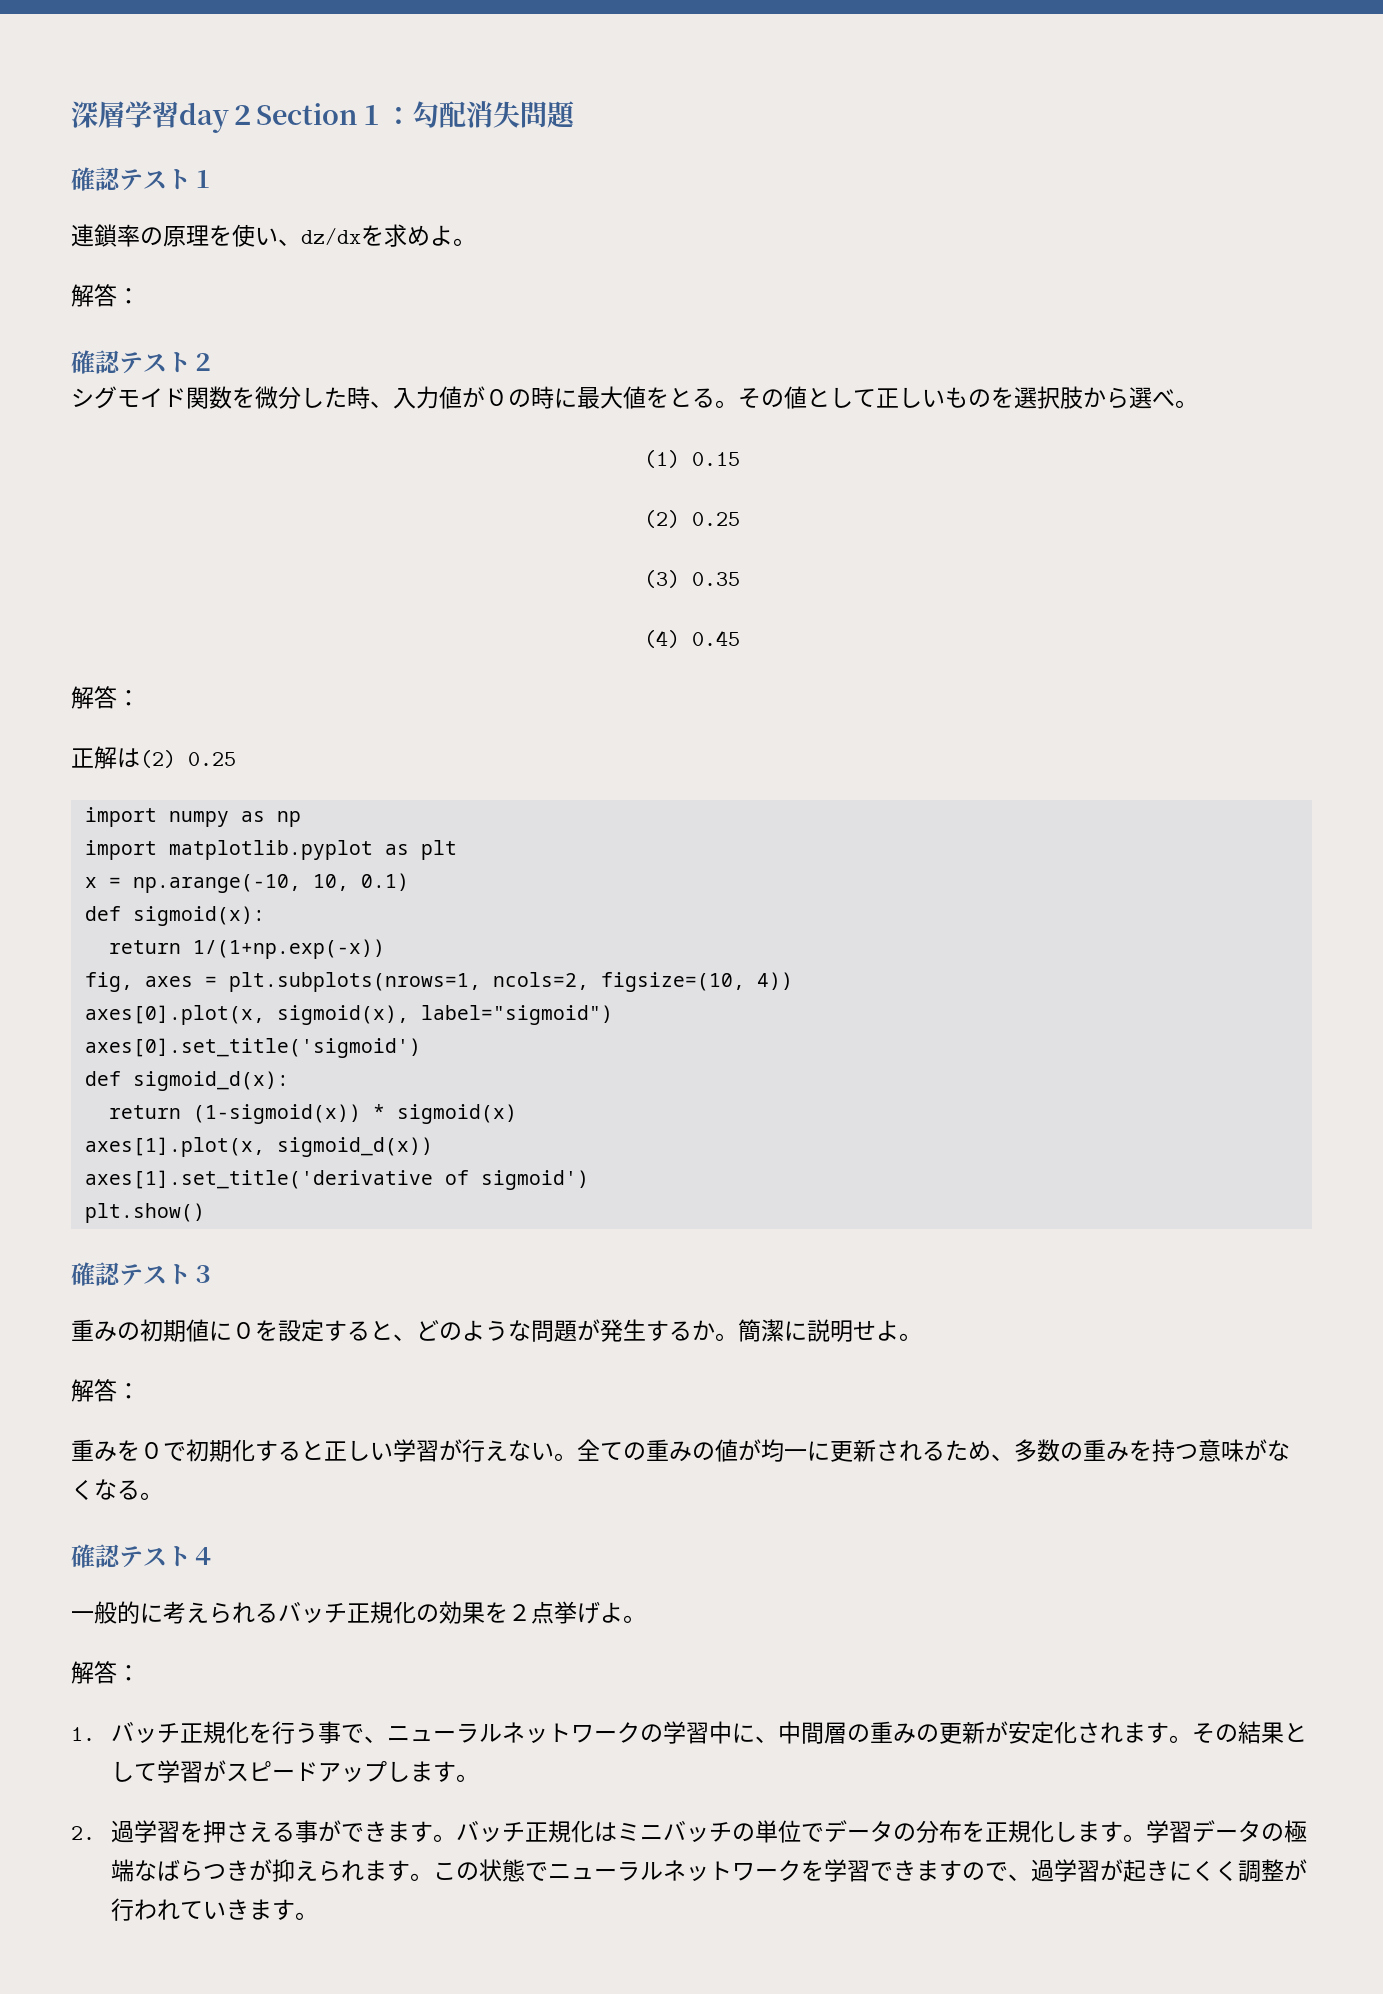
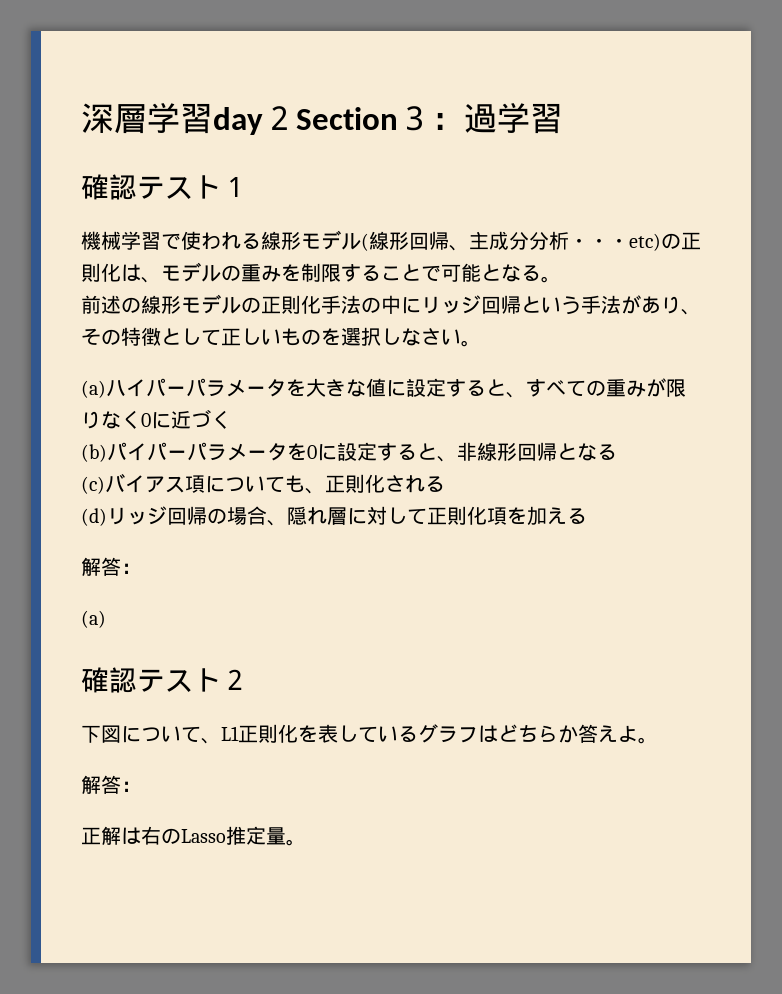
- 深層学習day２Section１：勾配消失問題
+ 深層学習day２Section３：過学習
- 連鎖率の原理を使い、dz/dxを求めよ。
+ 機械学習で使われる線形モデル(線形回帰、主成分分析・・・etc)の正則化は、モデルの重みを制限することで可能となる。
+ 前述の線形モデルの正則化手法の中にリッジ回帰という手法があり、その特徴として正しいものを選択しなさい。
+ (a)ハイパーパラメータを大きな値に設定すると、すべての重みが限りなく0に近づく
+ (b)パイパーパラメータを0に設定すると、非線形回帰となる
+ (c)バイアス項についても、正則化される
+ (d)リッジ回帰の場合、隠れ層に対して正則化項を加える
  解答：
+ (a)
  確認テスト２
- シグモイド関数を微分した時、入力値が０の時に最大値をとる。その値として正しいものを選択肢から選べ。
- (1) 0.15
- (2) 0.25
- (3) 0.35
- (4) 0.45
+ 下図について、L1正則化を表しているグラフはどちらか答えよ。
  解答：
- 正解は(2) 0.25
- import numpy as np
- import matplotlib.pyplot as plt
- x = np.arange(-10, 10, 0.1)
- def sigmoid(x):
- return 1/(1+np.exp(-x))
- fig, axes = plt.subplots(nrows=1, ncols=2, figsize=(10, 4))
- axes[0].plot(x, sigmoid(x), label="sigmoid")
- axes[0].set_title('sigmoid')
- def sigmoid_d(x):
- return (1-sigmoid(x)) * sigmoid(x)
- axes[1].plot(x, sigmoid_d(x))
- axes[1].set_title('derivative of sigmoid')
- plt.show()
- 確認テスト３
- 重みの初期値に０を設定すると、どのような問題が発生するか。簡潔に説明せよ。
- 解答：
- 重みを０で初期化すると正しい学習が行えない。全ての重みの値が均一に更新されるため、多数の重みを持つ意味がなくなる。
- 確認テスト４
- 一般的に考えられるバッチ正規化の効果を２点挙げよ。
- 解答：
- 1.バッチ正規化を行う事で、ニューラルネットワークの学習中に、中間層の重みの更新が安定化されます。その結果として学習がスピードアップします。
- 2.過学習を押さえる事ができます。バッチ正規化はミニバッチの単位でデータの分布を正規化します。学習データの極端なばらつきが抑えられます。この状態でニューラルネットワークを学習できますので、過学習が起きにくく調整が行われていきます。
+ 正解は右のLasso推定量。

